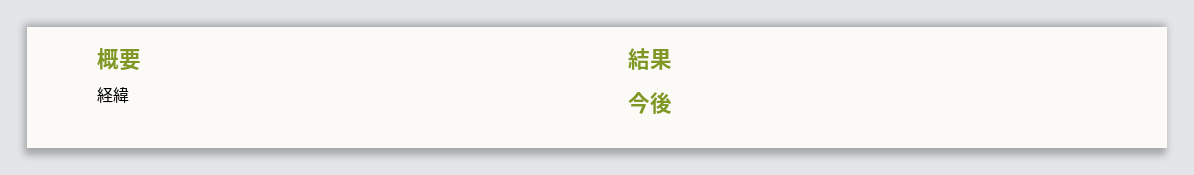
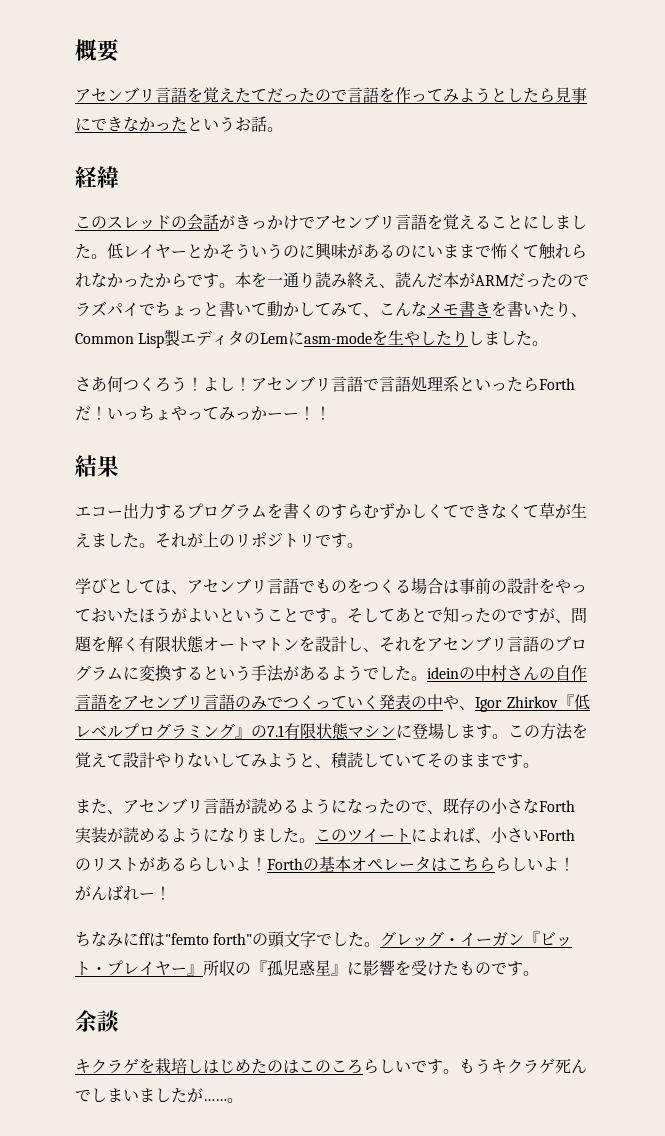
+ アセンブリ言語を覚えたてだったので言語を作ってみようとしたら見事にできなかったというお話。
  経緯
+ このスレッドの会話がきっかけでアセンブリ言語を覚えることにしました。低レイヤーとかそういうのに興味があるのにいままで怖くて触れられなかったからです。本を一通り読み終え、読んだ本がARMだったのでラズパイでちょっと書いて動かしてみて、こんなメモ書きを書いたり、Common Lisp製エディタのLemにasm-modeを生やしたりしました。
+ さあ何つくろう！よし！アセンブリ言語で言語処理系といったらForthだ！いっちょやってみっかーー！！
  結果
- 今後
+ エコー出力するプログラムを書くのすらむずかしくてできなくて草が生えました。それが上のリポジトリです。
+ 学びとしては、アセンブリ言語でものをつくる場合は事前の設計をやっておいたほうがよいということです。そしてあとで知ったのですが、問題を解く有限状態オートマトンを設計し、それをアセンブリ言語のプログラムに変換するという手法があるようでした。ideinの中村さんの自作言語をアセンブリ言語のみでつくっていく発表の中や、Igor Zhirkov『低レベルプログラミング』の7.1有限状態マシンに登場します。この方法を覚えて設計やりないしてみようと、積読していてそのままです。
+ また、アセンブリ言語が読めるようになったので、既存の小さなForth実装が読めるようになりました。このツイートによれば、小さいForthのリストがあるらしいよ！Forthの基本オペレータはこちららしいよ！がんばれー！
+ ちなみにffは"femto forth"の頭文字でした。グレッグ・イーガン『ビット・プレイヤー』所収の『孤児惑星』に影響を受けたものです。
+ 余談
+ キクラゲを栽培しはじめたのはこのころらしいです。もうキクラゲ死んでしまいましたが……。

